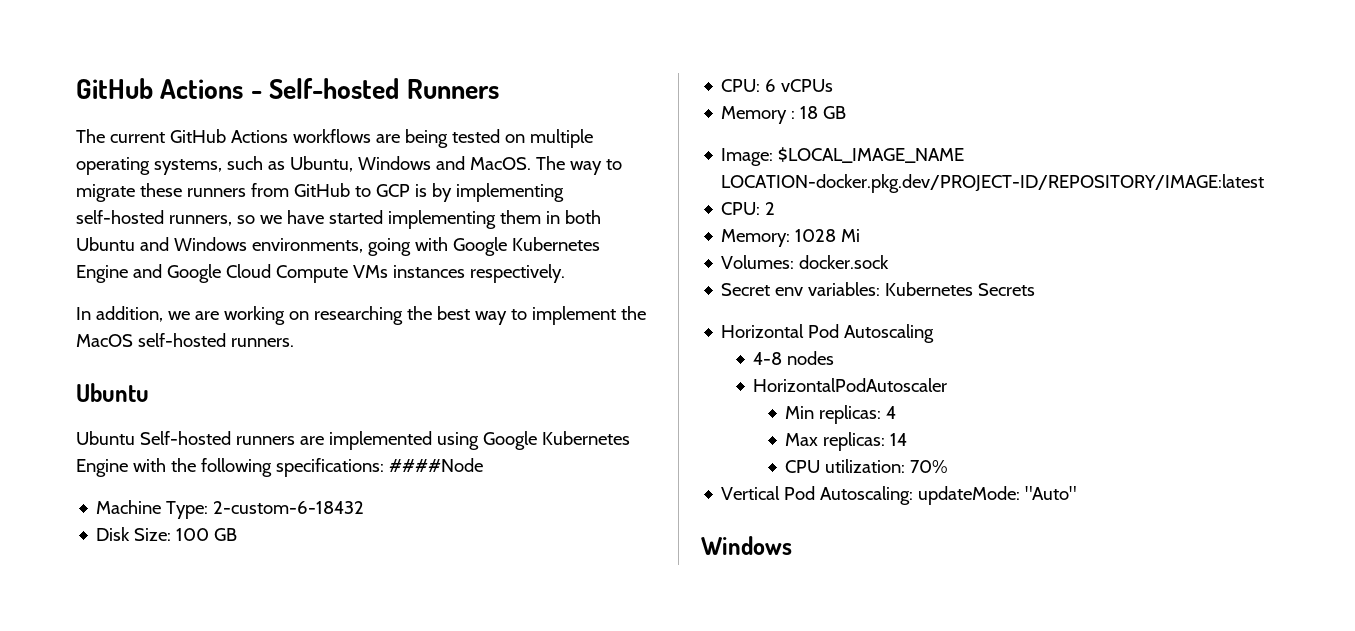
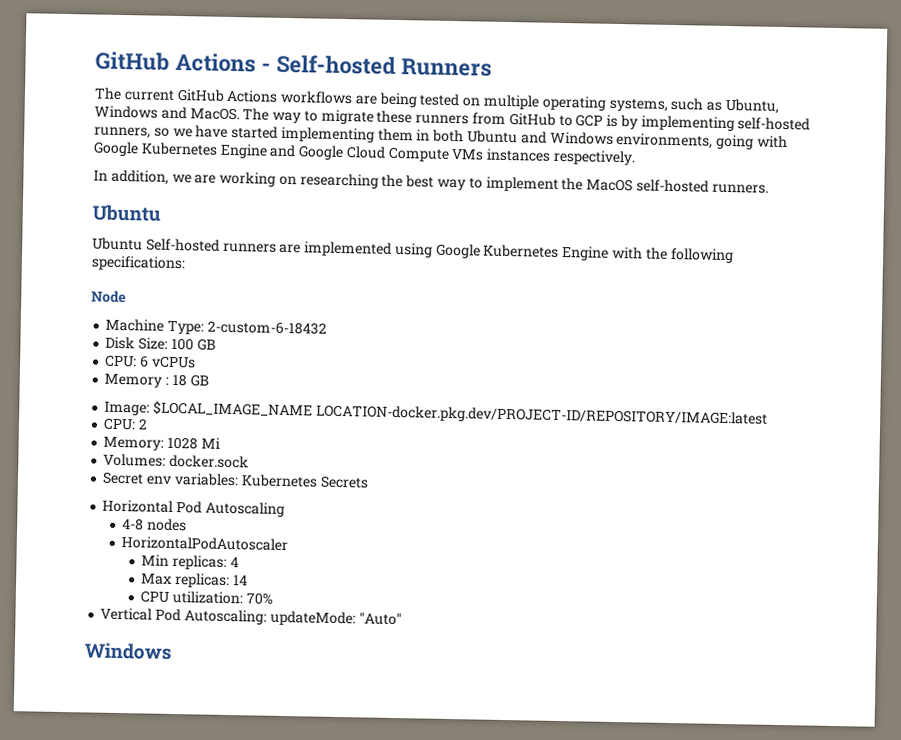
- Ubuntu Self-hosted runners are implemented using Google Kubernetes Engine with the following specifications: ####Node
+ Ubuntu Self-hosted runners are implemented using Google Kubernetes Engine with the following specifications:
+ Node

